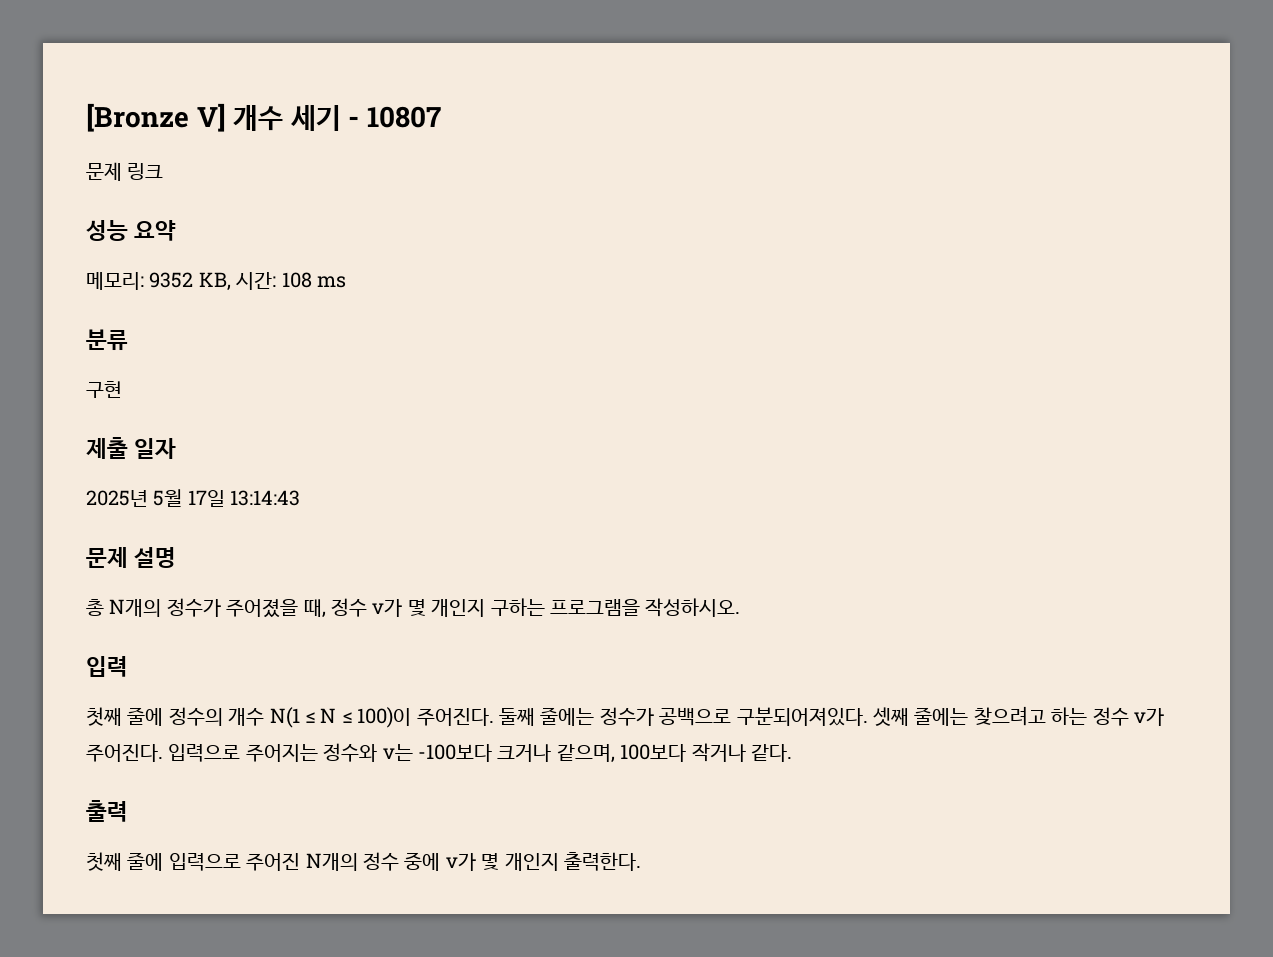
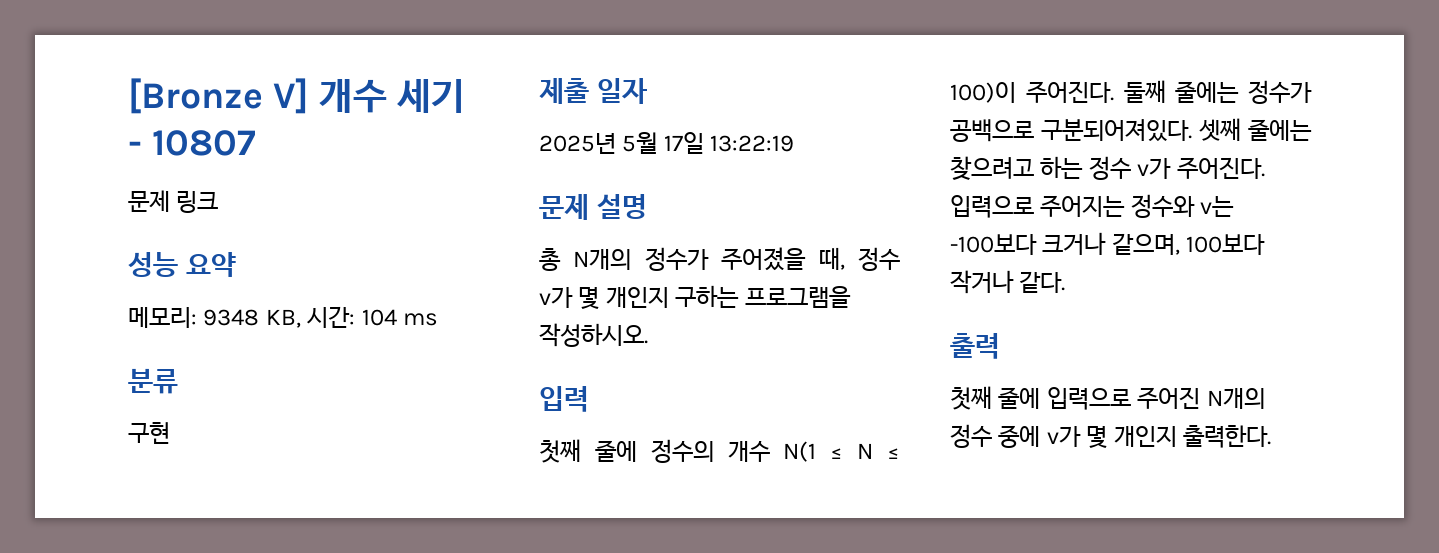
- 메모리: 9352 KB, 시간: 108 ms
+ 메모리: 9348 KB, 시간: 104 ms
- 2025년 5월 17일 13:14:43
+ 2025년 5월 17일 13:22:19

